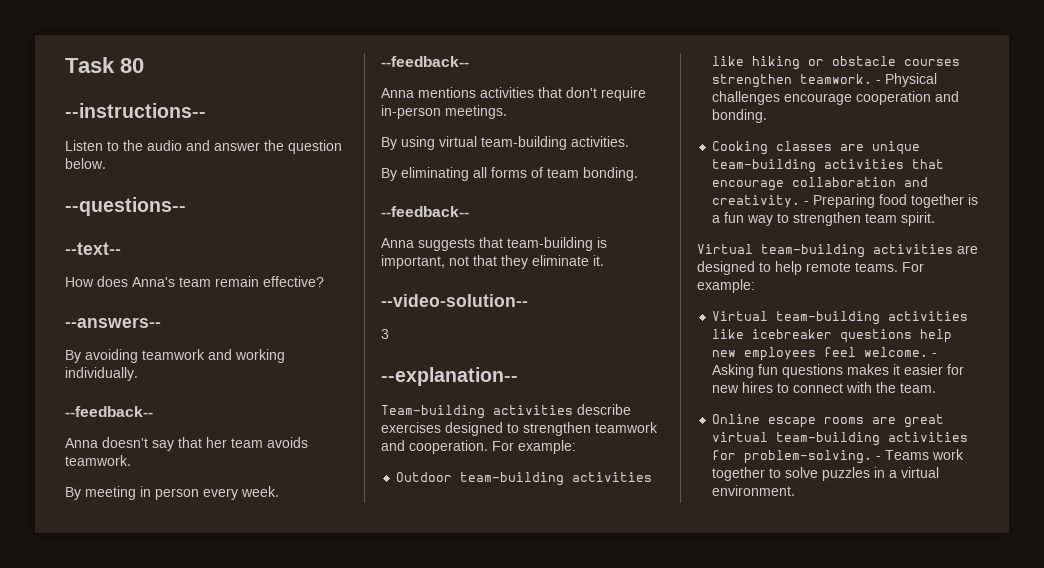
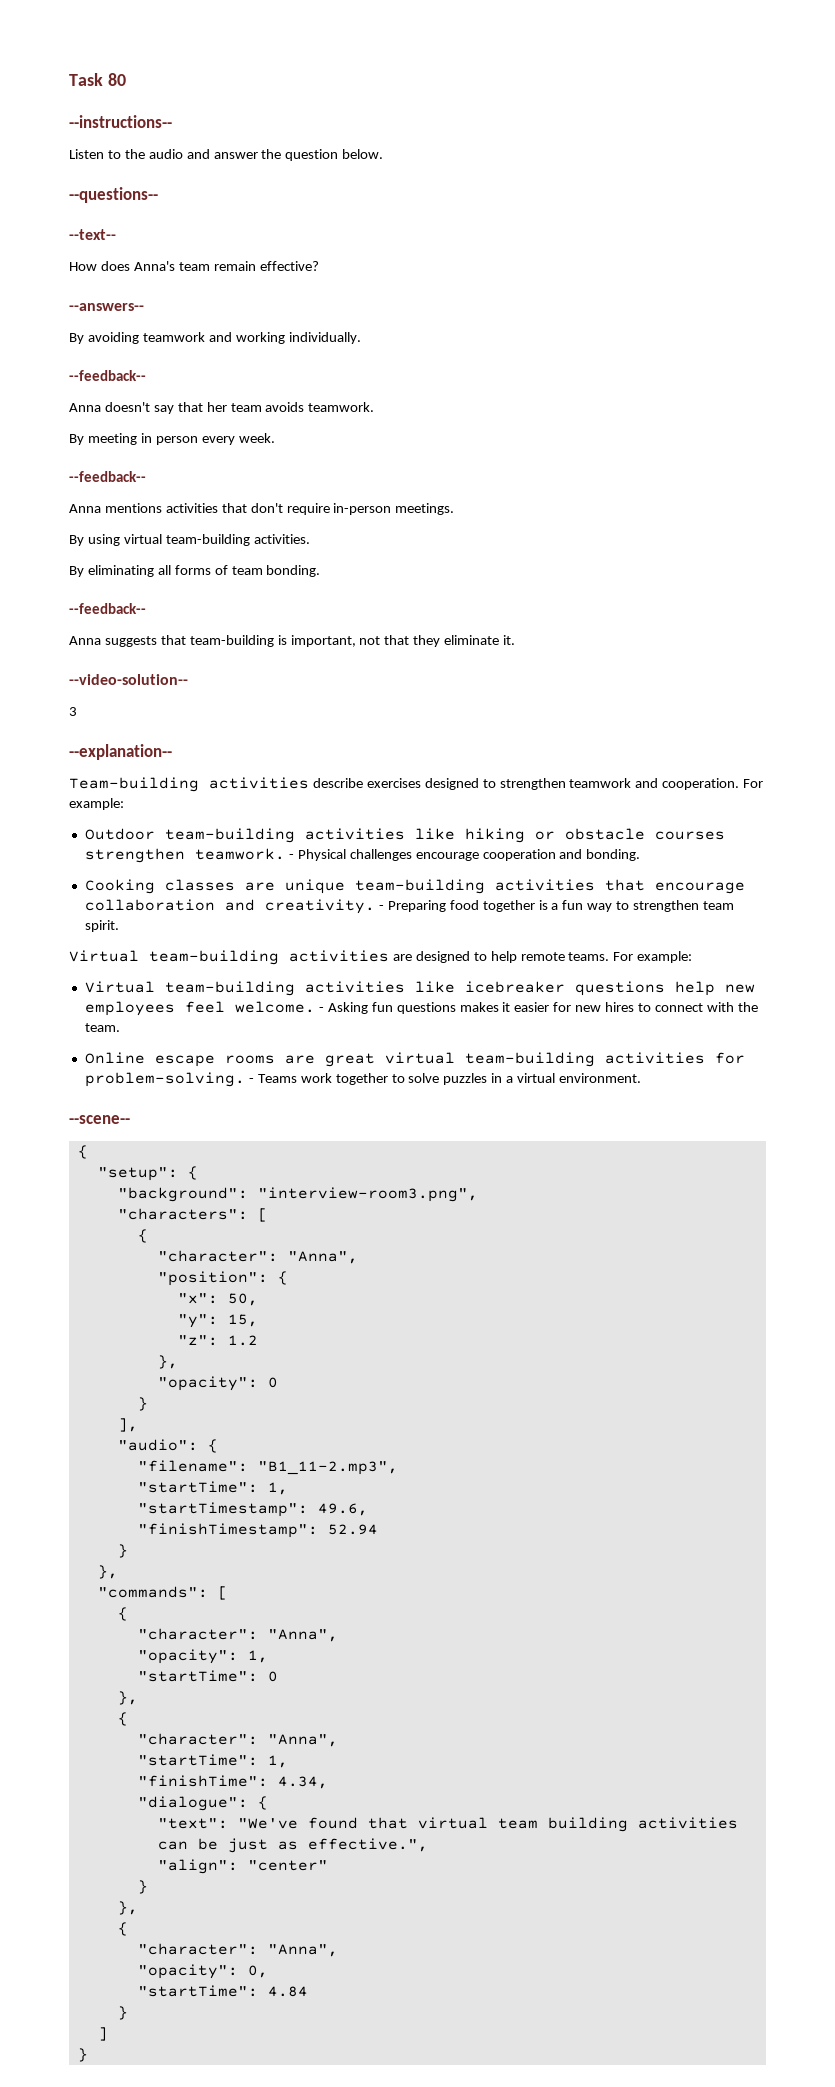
+ --scene--
+ {
+ "setup": {
+ "background": "interview-room3.png",
+ "characters": [
+ {
+ "character": "Anna",
+ "position": {
+ "x": 50,
+ "y": 15,
+ "z": 1.2
+ },
+ "opacity": 0
+ }
+ ],
+ "audio": {
+ "filename": "B1_11-2.mp3",
+ "startTime": 1,
+ "startTimestamp": 49.6,
+ "finishTimestamp": 52.94
+ }
+ },
+ "commands": [
+ {
+ "character": "Anna",
+ "opacity": 1,
+ "startTime": 0
+ },
+ {
+ "character": "Anna",
+ "startTime": 1,
+ "finishTime": 4.34,
+ "dialogue": {
+ "text": "We've found that virtual team building activities can be just as effective.",
+ "align": "center"
+ }
+ },
+ {
+ "character": "Anna",
+ "opacity": 0,
+ "startTime": 4.84
+ }
+ ]
+ }

